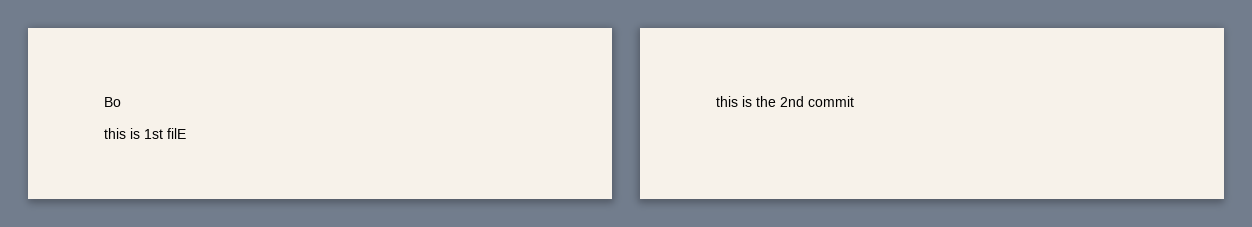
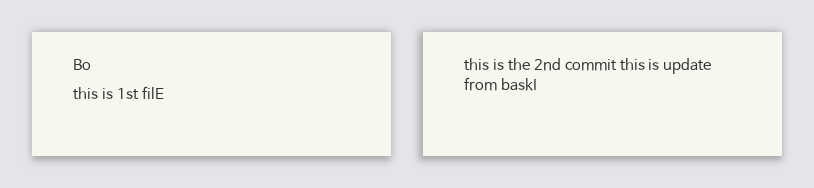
- this is the 2nd commit
+ this is the 2nd commit this is update from baskI

